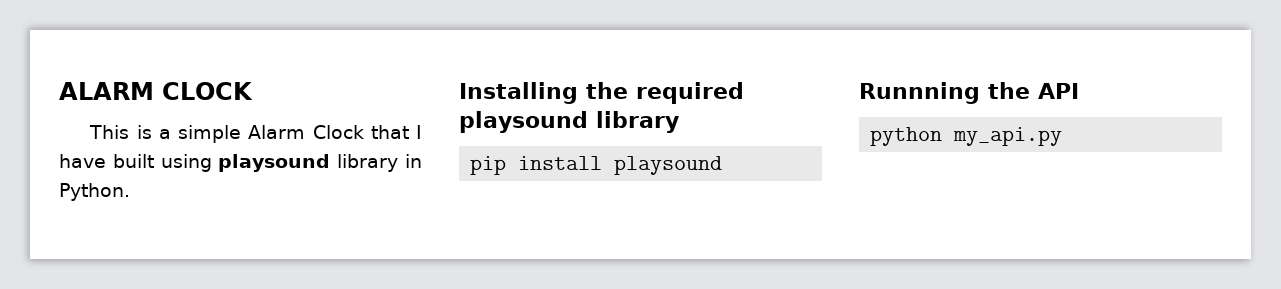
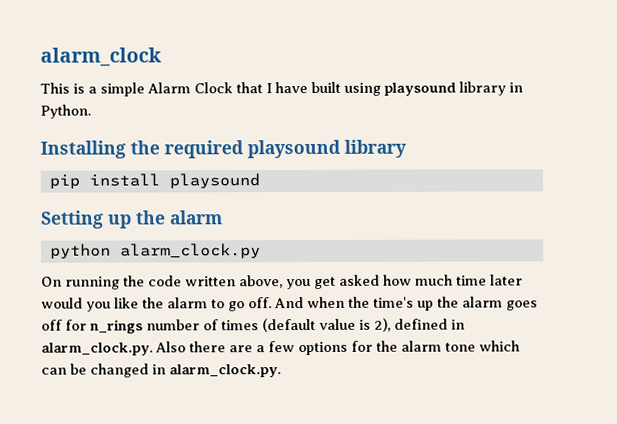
- ALARM CLOCK
+ alarm_clock
- Runnning the API
- python my_api.py
+ Setting up the alarm
+ python alarm_clock.py
+ On running the code written above, you get asked how much time later would you like the alarm to go off. And when the time's up the alarm goes off for n_rings number of times (default value is 2), defined in alarm_clock.py. Also there are a few options for the alarm tone which can be changed in alarm_clock.py.

